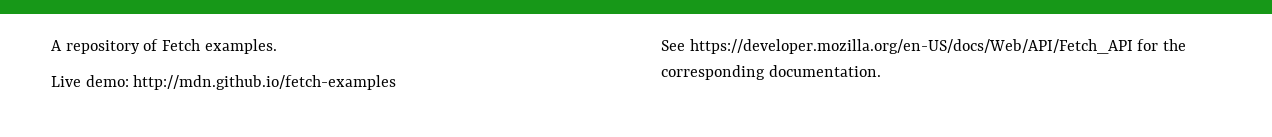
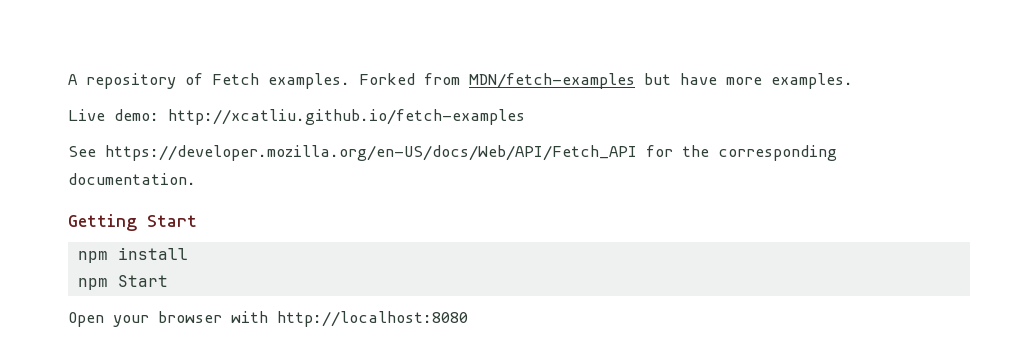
+ Forked from MDN/fetch-examples but have more examples.
- Live demo: http://mdn.github.io/fetch-examples
+ Live demo: http://xcatliu.github.io/fetch-examples
+ Getting Start
+ npm install
+ npm Start
+ Open your browser with http://localhost:8080

